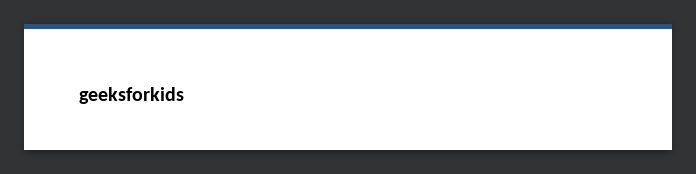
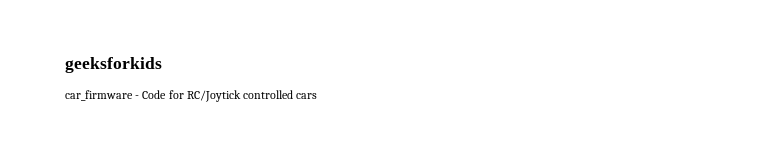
+ car_firmware - Code for RC/Joytick controlled cars

